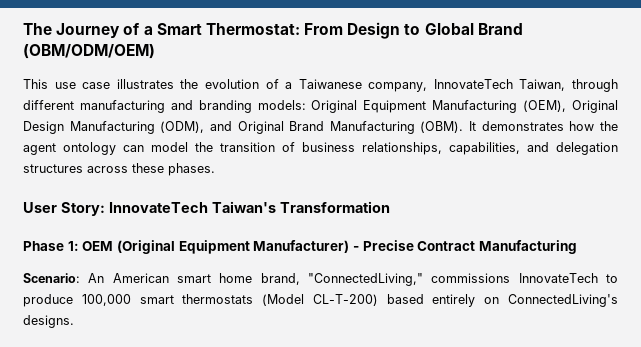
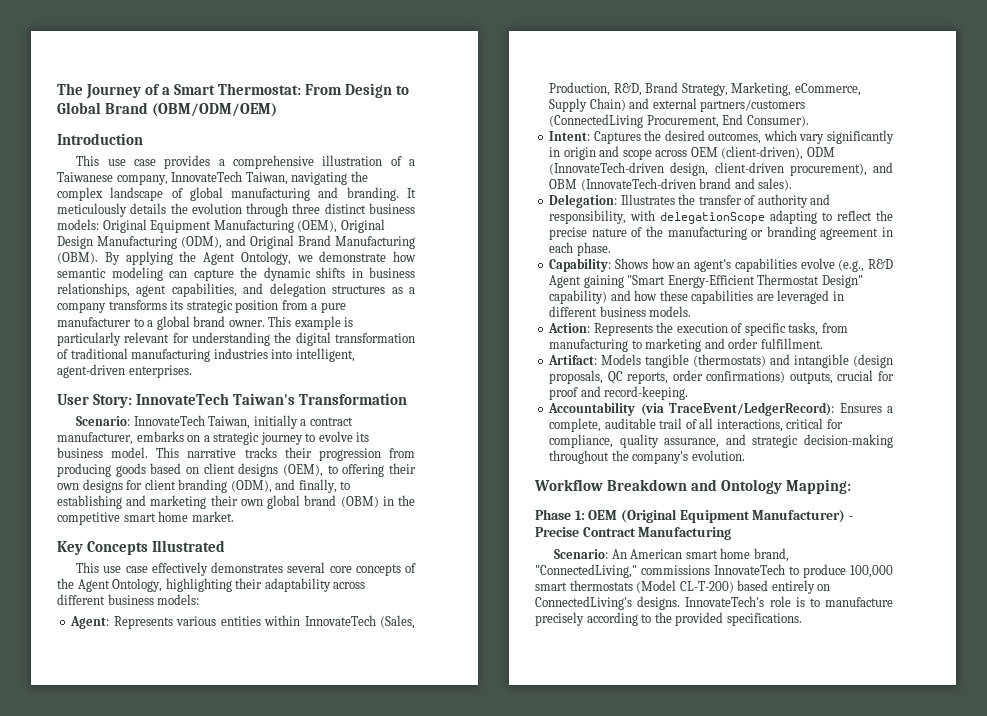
- This use case illustrates the evolution of a Taiwanese company, InnovateTech Taiwan, through different manufacturing and branding models: Original Equipment Manufacturing (OEM), Original Design Manufacturing (ODM), and Original Brand Manufacturing (OBM).
+ Introduction
+ This use case provides a comprehensive illustration of a Taiwanese company, InnovateTech Taiwan, navigating the complex landscape of global manufacturing and branding. It meticulously details the evolution through three distinct business models: Original Equipment Manufacturing (OEM), Original Design Manufacturing (ODM), and Original Brand Manufacturing (OBM).
- It demonstrates how the agent ontology can model the transition of business relationships, capabilities, and delegation structures across these phases.
+ By applying the Agent Ontology, we demonstrate how semantic modeling can capture the dynamic shifts in business relationships, agent capabilities, and delegation structures as a company transforms its strategic position from a pure manufacturer to a global brand owner. This example is particularly relevant for understanding the digital transformation of traditional manufacturing industries into intelligent, agent-driven enterprises.
+ Scenario: InnovateTech Taiwan, initially a contract manufacturer, embarks on a strategic journey to evolve its business model. This narrative tracks their progression from producing goods based on client designs (OEM), to offering their own designs for client branding (ODM), and finally, to establishing and marketing their own global brand (OBM) in the competitive smart home market.
+ Key Concepts Illustrated
+ This use case effectively demonstrates several core concepts of the Agent Ontology, highlighting their adaptability across different business models:
+ Agent: Represents various entities within InnovateTech (Sales, Production, R&D, Brand Strategy, Marketing, eCommerce, Supply Chain) and external partners/customers (ConnectedLiving Procurement, End Consumer).
+ Intent: Captures the desired outcomes, which vary significantly in origin and scope across OEM (client-driven), ODM (InnovateTech-driven design, client-driven procurement), and OBM (InnovateTech-driven brand and sales).
+ Delegation: Illustrates the transfer of authority and responsibility, with delegationScope adapting to reflect the precise nature of the manufacturing or branding agreement in each phase.
+ Capability: Shows how an agent's capabilities evolve (e.g., R&D Agent gaining "Smart Energy-Efficient Thermostat Design" capability) and how these capabilities are leveraged in different business models.
+ Action: Represents the execution of specific tasks, from manufacturing to marketing and order fulfillment.
+ Artifact: Models tangible (thermostats) and intangible (design proposals, QC reports, order confirmations) outputs, crucial for proof and record-keeping.
+ Accountability (via TraceEvent/LedgerRecord): Ensures a complete, auditable trail of all interactions, critical for compliance, quality assurance, and strategic decision-making throughout the company's evolution.
+ Workflow Breakdown and Ontology Mapping:
+ InnovateTech's role is to manufacture precisely according to the provided specifications.

